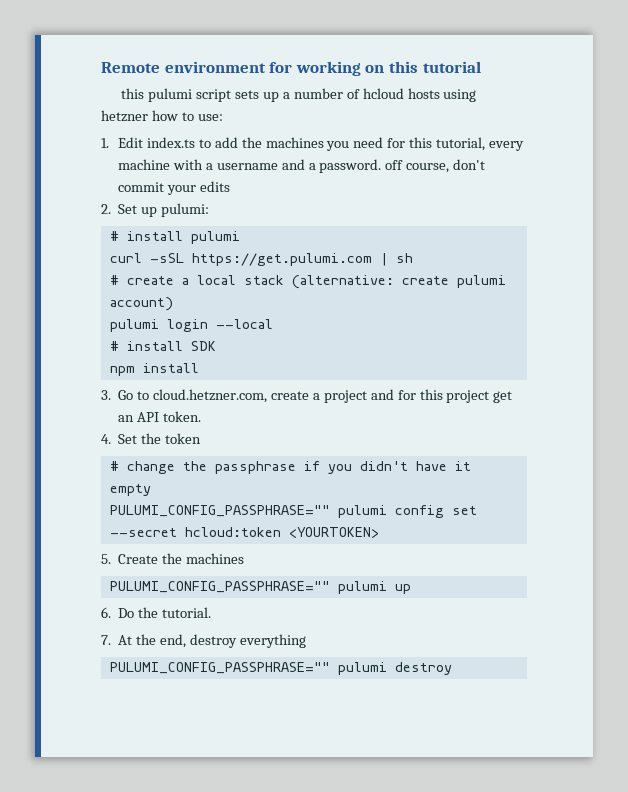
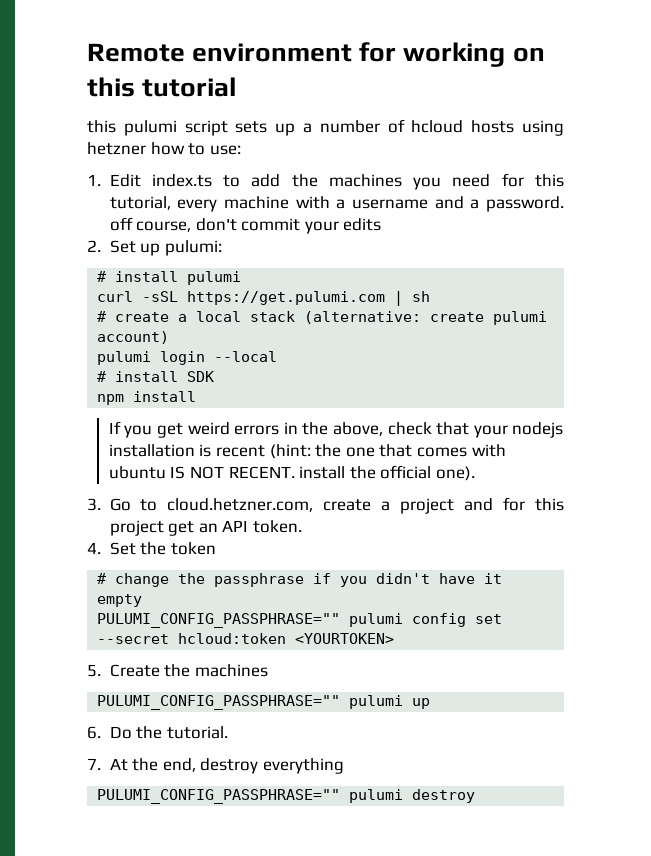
+ If you get weird errors in the above, check that your nodejs installation is recent (hint: the one that comes with ubuntu IS NOT RECENT. install the official one).

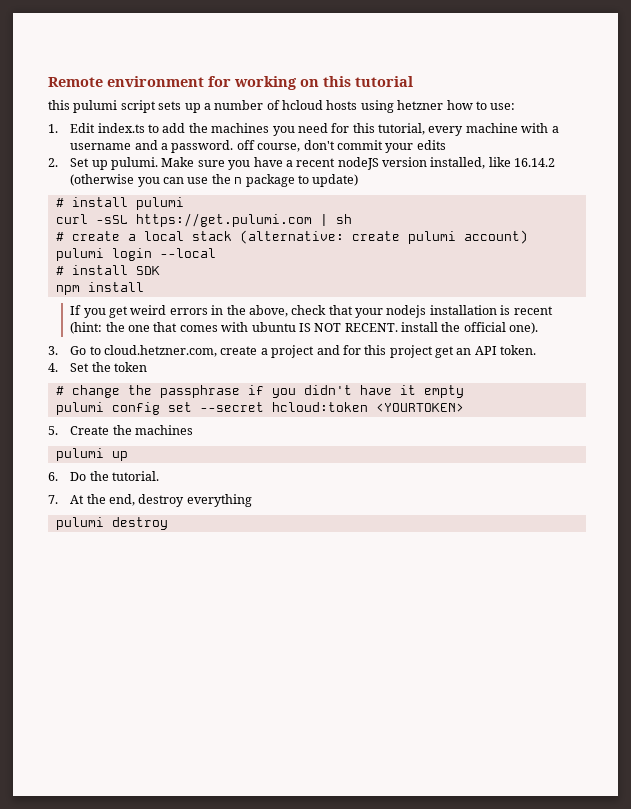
- 2. Set up pulumi:
+ 2. Set up pulumi. Make sure you have a recent nodeJS version installed, like 16.14.2 (otherwise you can use the n package to update)
- PULUMI_CONFIG_PASSPHRASE="" pulumi config set --secret hcloud:token <YOURTOKEN>
+ pulumi config set --secret hcloud:token <YOURTOKEN>
- PULUMI_CONFIG_PASSPHRASE="" pulumi up
+ pulumi up
- PULUMI_CONFIG_PASSPHRASE="" pulumi destroy
+ pulumi destroy

